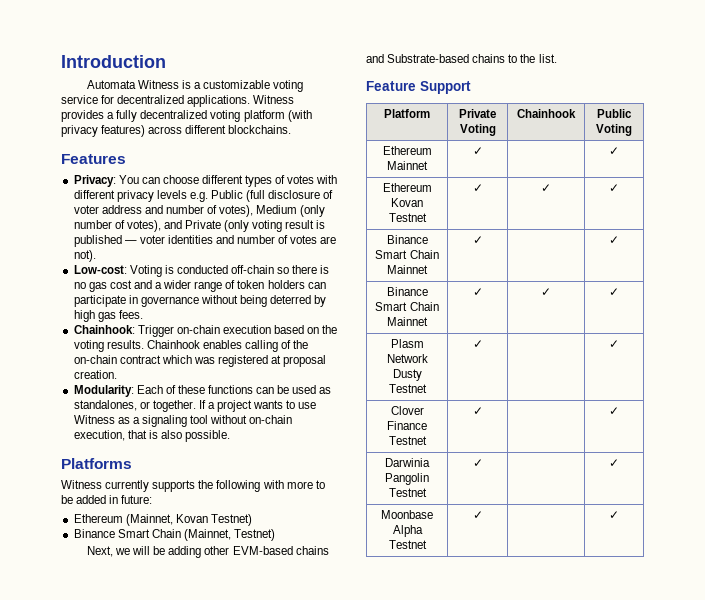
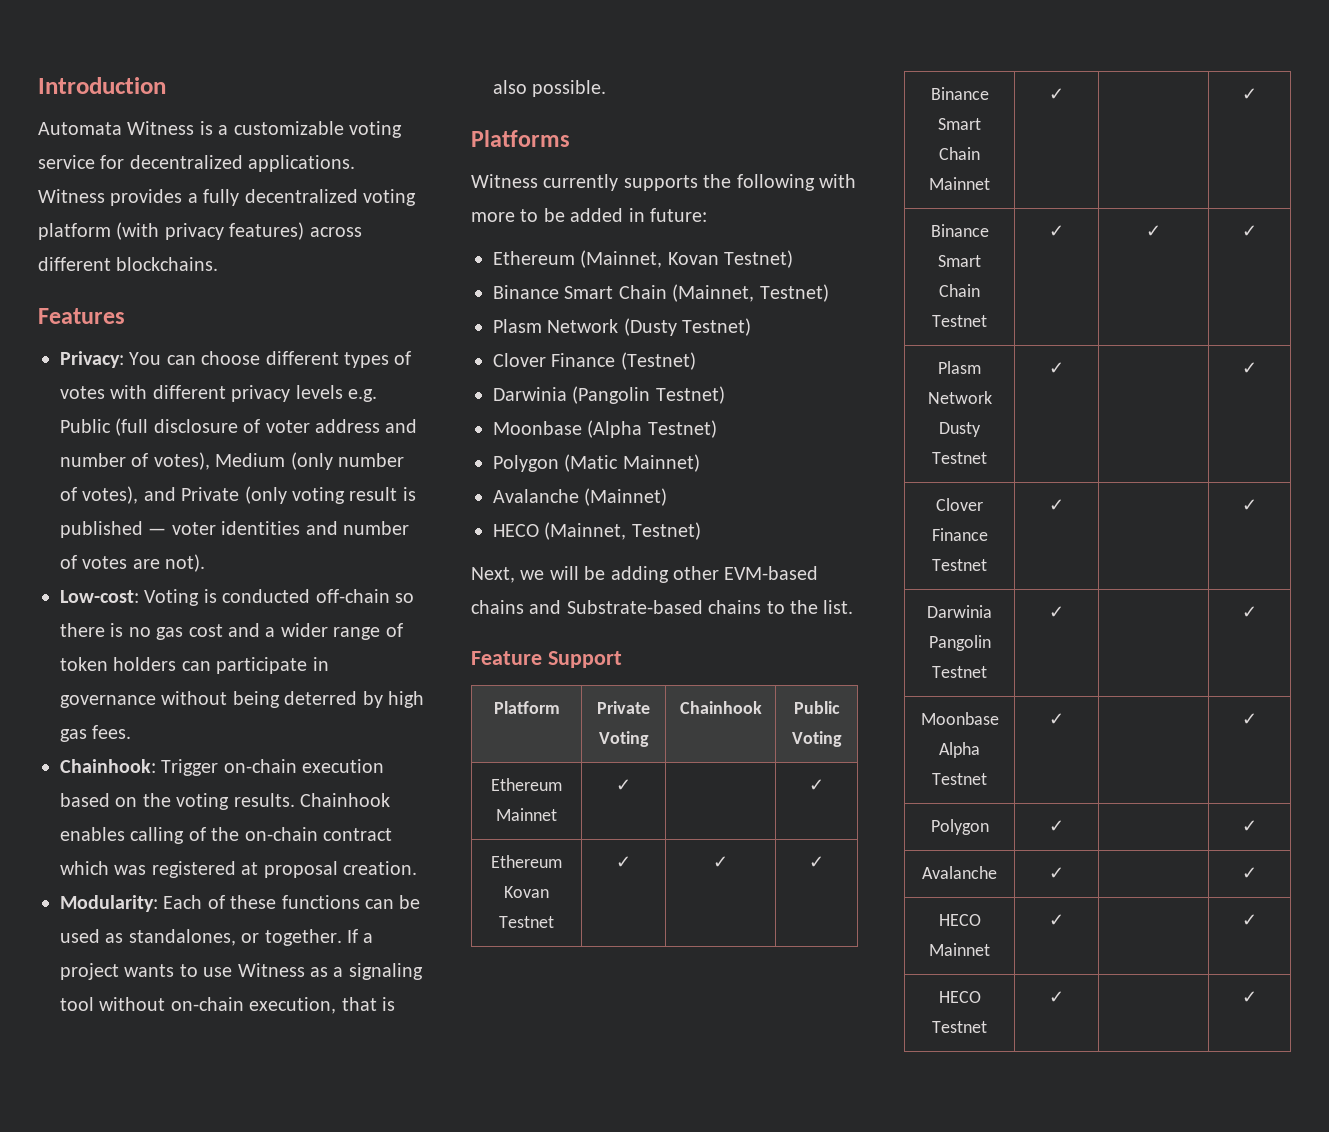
+ Plasm Network (Dusty Testnet)
+ Clover Finance (Testnet)
+ Darwinia (Pangolin Testnet)
+ Moonbase (Alpha Testnet)
+ Polygon (Matic Mainnet)
+ Avalanche (Mainnet)
+ HECO (Mainnet, Testnet)
- Binance Smart Chain Mainnet | ✓ | ✓ | ✓
+ Binance Smart Chain Testnet | ✓ | ✓ | ✓
+ Polygon | ✓ | | ✓
+ Avalanche | ✓ | | ✓
+ HECO Mainnet | ✓ | | ✓
+ HECO Testnet | ✓ | | ✓

